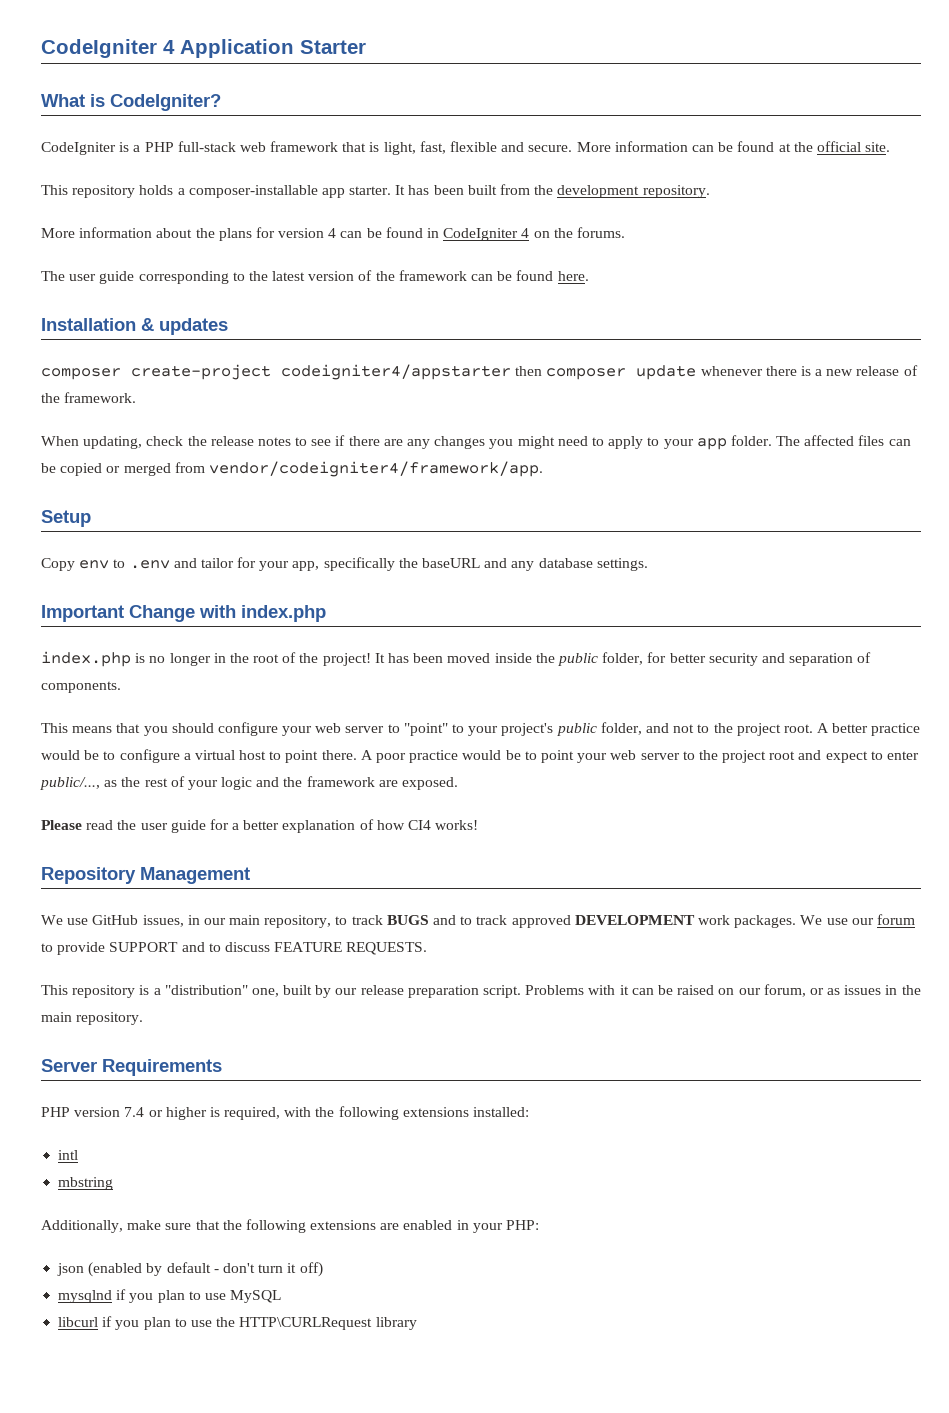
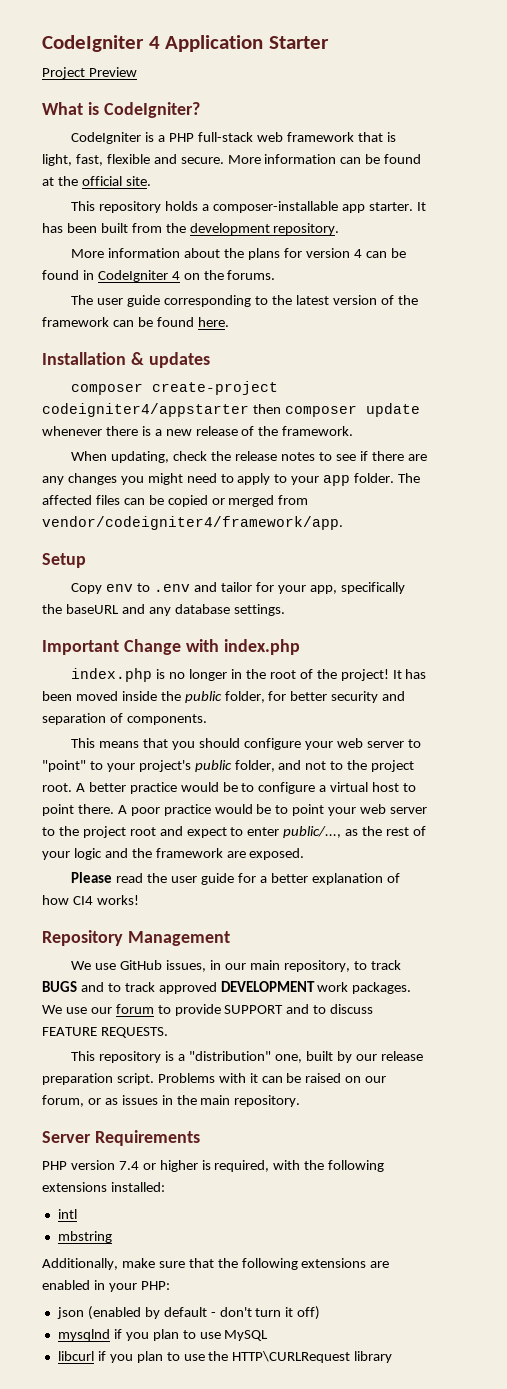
+ Project Preview

